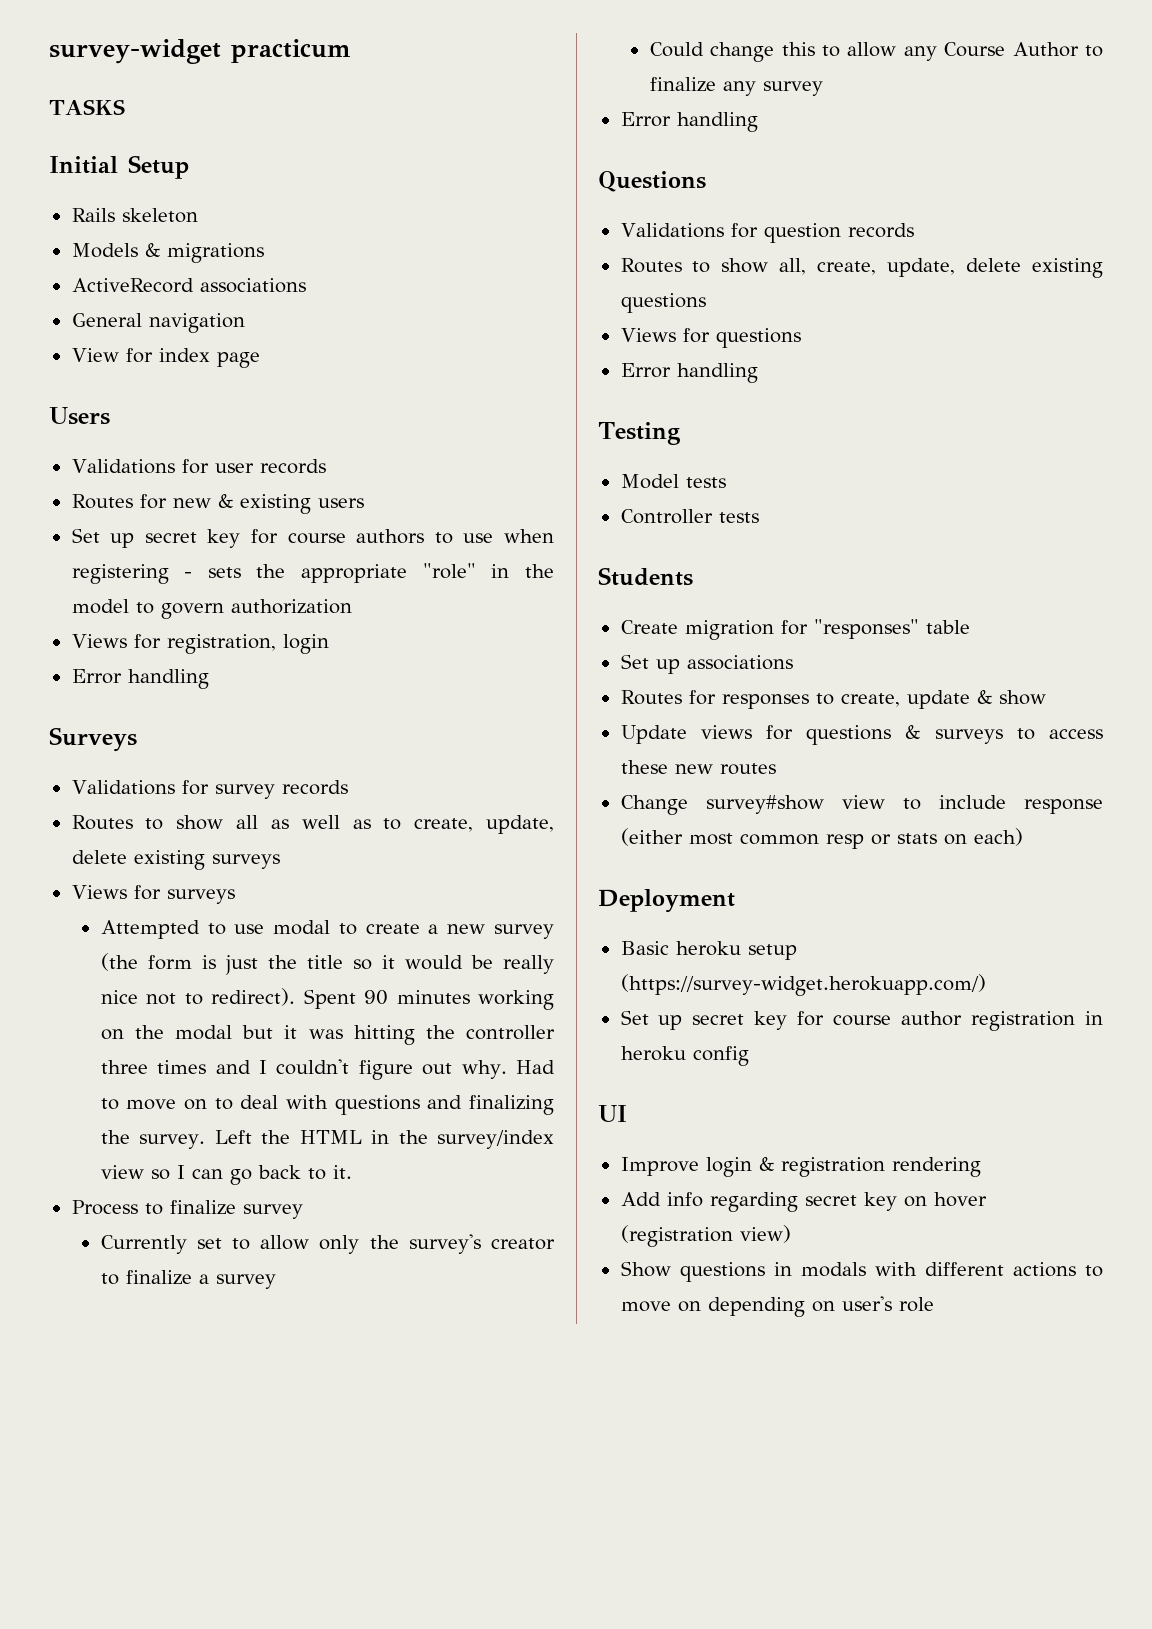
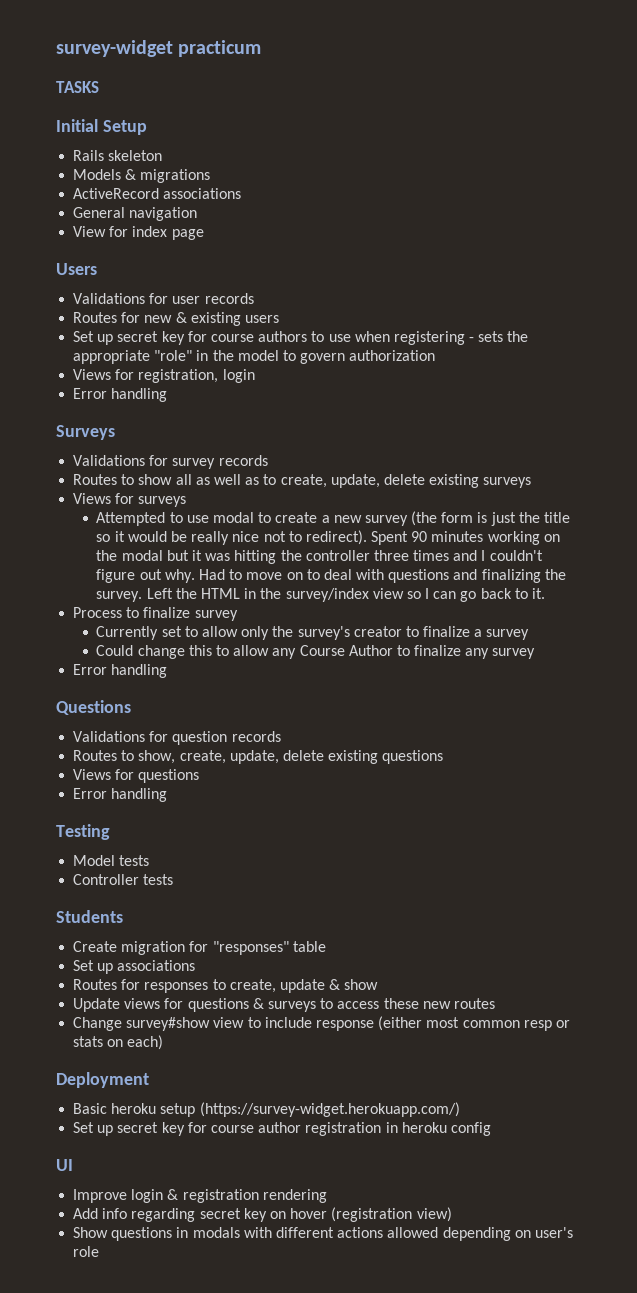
- Routes to show all, create, update, delete existing questions
+ Routes to show, create, update, delete existing questions
- Show questions in modals with different actions to move on depending on user's role
+ Show questions in modals with different actions allowed depending on user's role

